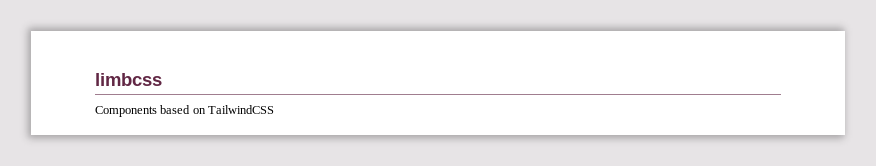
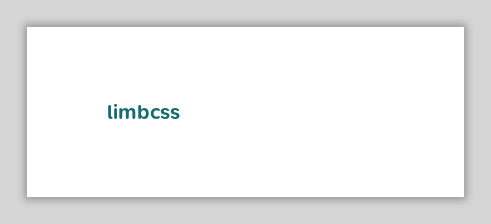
- Components based on TailwindCSS

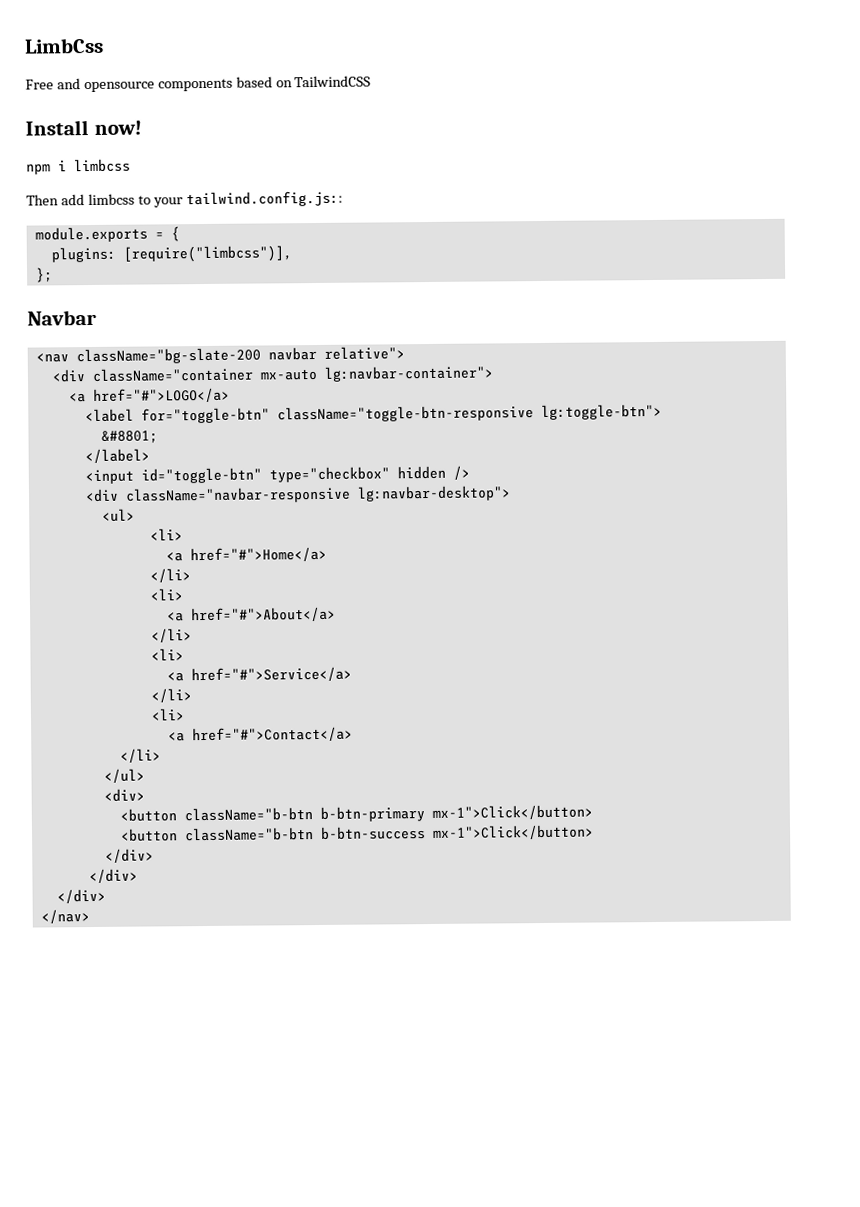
- limbcss
+ LimbCss
+ Free and opensource components based on TailwindCSS
+ Install now!
+ npm i limbcss
+ Then add limbcss to your tailwind.config.js::
+ module.exports = {
+ plugins: [require("limbcss")],
+ };
+ Navbar
+ <nav className="bg-slate-200 navbar relative">
+ <div className="container mx-auto lg:navbar-container">
+ <a href="#">LOGO</a>
+ <label for="toggle-btn" className="toggle-btn-responsive lg:toggle-btn">
+ &#8801;
+ </label>
+ <input id="toggle-btn" type="checkbox" hidden />
+ <div className="navbar-responsive lg:navbar-desktop">
+ <ul>
+ <li>
+ <a href="#">Home</a>
+ </li>
+ <li>
+ <a href="#">About</a>
+ </li>
+ <li>
+ <a href="#">Service</a>
+ </li>
+ <li>
+ <a href="#">Contact</a>
+ </li>
+ </ul>
+ <div>
+ <button className="b-btn b-btn-primary mx-1">Click</button>
+ <button className="b-btn b-btn-success mx-1">Click</button>
+ </div>
+ </div>
+ </div>
+ </nav>

